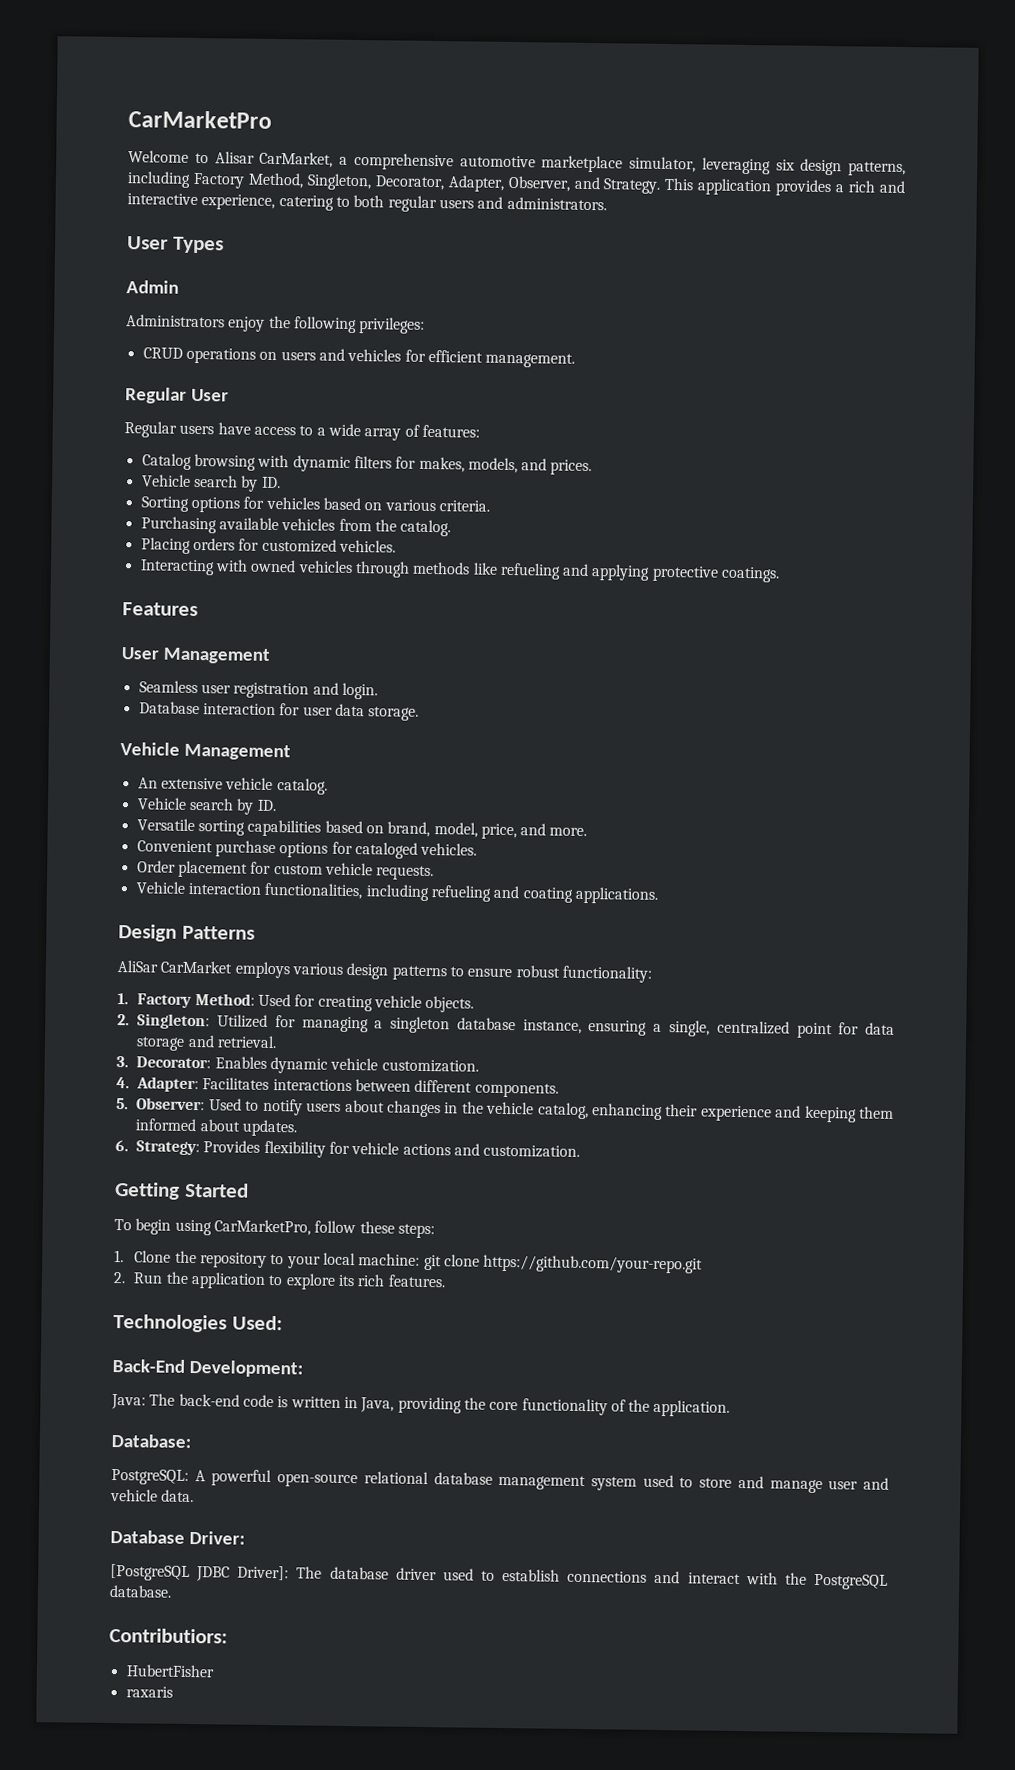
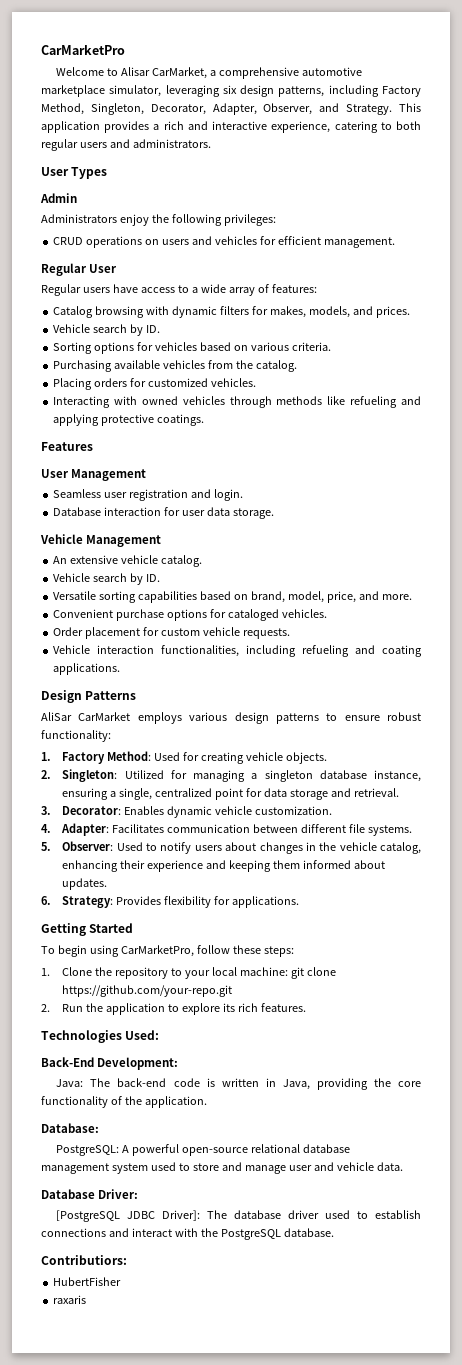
- 4. Adapter: Facilitates interactions between different components.
+ 4. Adapter: Facilitates communication between different file systems.
- 6. Strategy: Provides flexibility for vehicle actions and customization.
+ 6. Strategy: Provides flexibility for applications.

